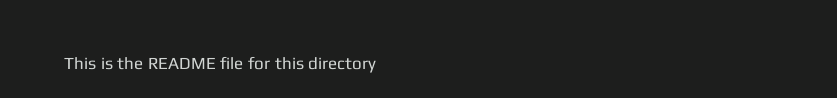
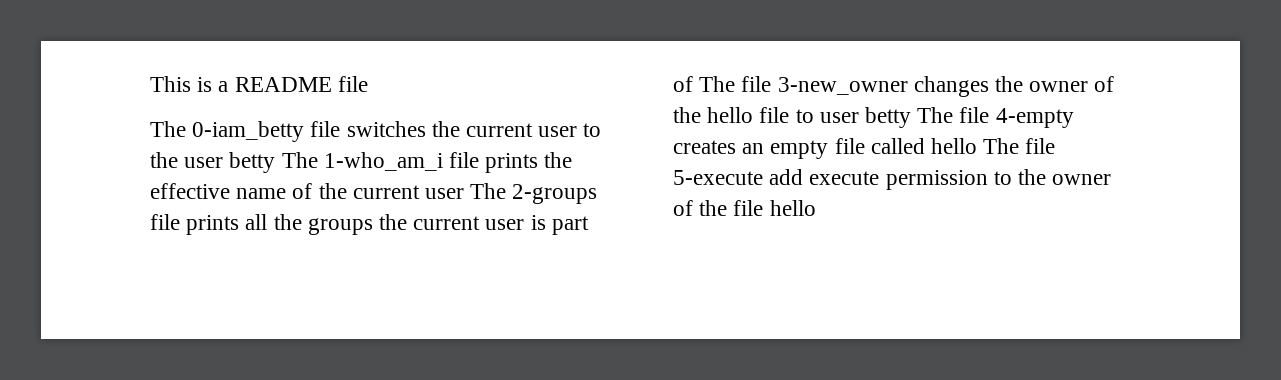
- This is the README file for this directory
+ This is a README file
+ The 0-iam_betty file switches the current user to the user betty The 1-who_am_i file prints the effective name of the current user The 2-groups file prints all the groups the current user is part of The file 3-new_owner changes the owner of the hello file to user betty The file 4-empty creates an empty file called hello The file 5-execute add execute permission to the owner of the file hello

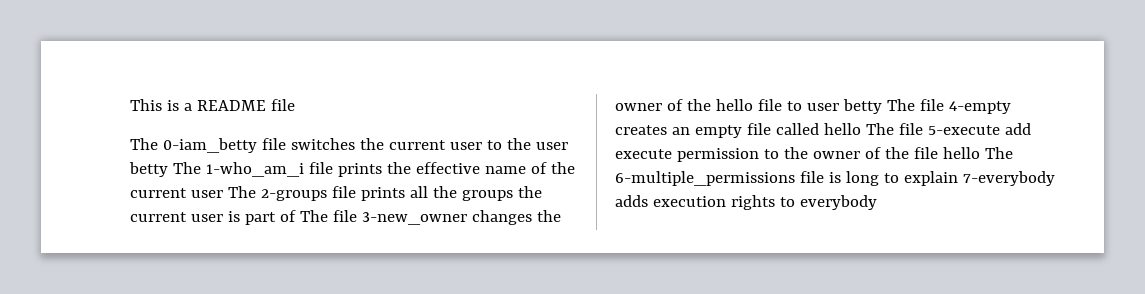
- The 0-iam_betty file switches the current user to the user betty The 1-who_am_i file prints the effective name of the current user The 2-groups file prints all the groups the current user is part of The file 3-new_owner changes the owner of the hello file to user betty The file 4-empty creates an empty file called hello The file 5-execute add execute permission to the owner of the file hello
+ The 0-iam_betty file switches the current user to the user betty The 1-who_am_i file prints the effective name of the current user The 2-groups file prints all the groups the current user is part of The file 3-new_owner changes the owner of the hello file to user betty The file 4-empty creates an empty file called hello The file 5-execute add execute permission to the owner of the file hello The 6-multiple_permissions file is long to explain 7-everybody adds execution rights to everybody

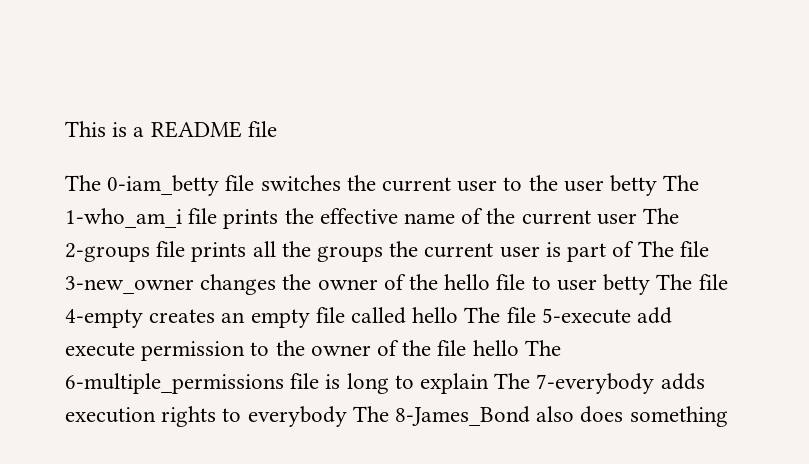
- The 0-iam_betty file switches the current user to the user betty The 1-who_am_i file prints the effective name of the current user The 2-groups file prints all the groups the current user is part of The file 3-new_owner changes the owner of the hello file to user betty The file 4-empty creates an empty file called hello The file 5-execute add execute permission to the owner of the file hello The 6-multiple_permissions file is long to explain 7-everybody adds execution rights to everybody
+ The 0-iam_betty file switches the current user to the user betty The 1-who_am_i file prints the effective name of the current user The 2-groups file prints all the groups the current user is part of The file 3-new_owner changes the owner of the hello file to user betty The file 4-empty creates an empty file called hello The file 5-execute add execute permission to the owner of the file hello The 6-multiple_permissions file is long to explain The 7-everybody adds execution rights to everybody The 8-James_Bond also does something

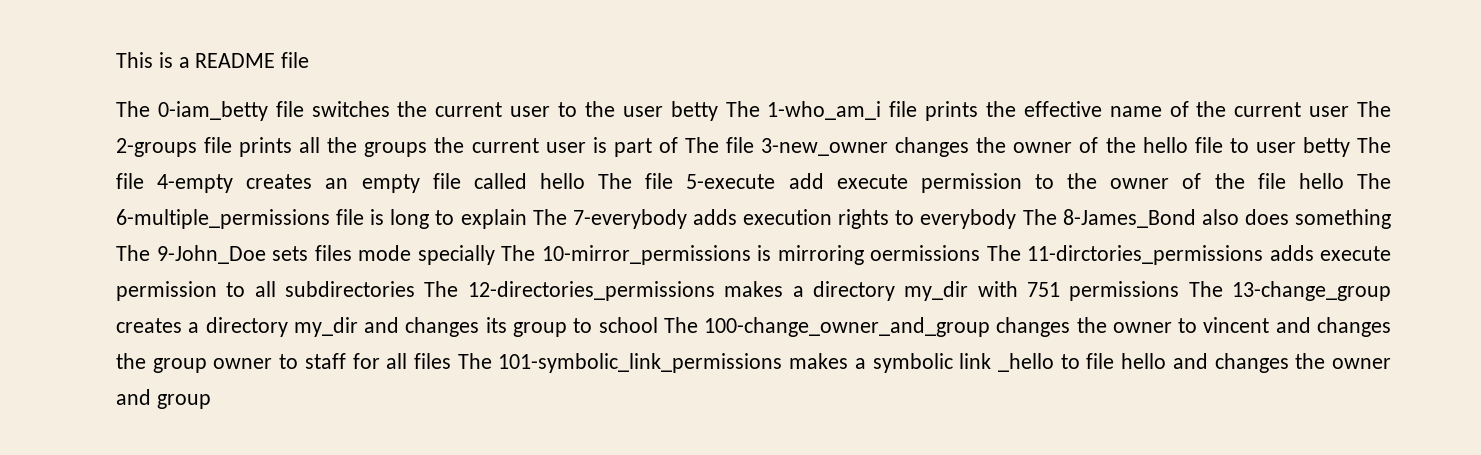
- The 0-iam_betty file switches the current user to the user betty The 1-who_am_i file prints the effective name of the current user The 2-groups file prints all the groups the current user is part of The file 3-new_owner changes the owner of the hello file to user betty The file 4-empty creates an empty file called hello The file 5-execute add execute permission to the owner of the file hello The 6-multiple_permissions file is long to explain The 7-everybody adds execution rights to everybody The 8-James_Bond also does something
+ The 0-iam_betty file switches the current user to the user betty The 1-who_am_i file prints the effective name of the current user The 2-groups file prints all the groups the current user is part of The file 3-new_owner changes the owner of the hello file to user betty The file 4-empty creates an empty file called hello The file 5-execute add execute permission to the owner of the file hello The 6-multiple_permissions file is long to explain The 7-everybody adds execution rights to everybody The 8-James_Bond also does something The 9-John_Doe sets files mode specially The 10-mirror_permissions is mirroring oermissions The 11-dirctories_permissions adds execute permission to all subdirectories The 12-directories_permissions makes a directory my_dir with 751 permissions The 13-change_group creates a directory my_dir and changes its group to school The 100-change_owner_and_group changes the owner to vincent and changes the group owner to staff for all files The 101-symbolic_link_permissions makes a symbolic link _hello to file hello and changes the owner and group

